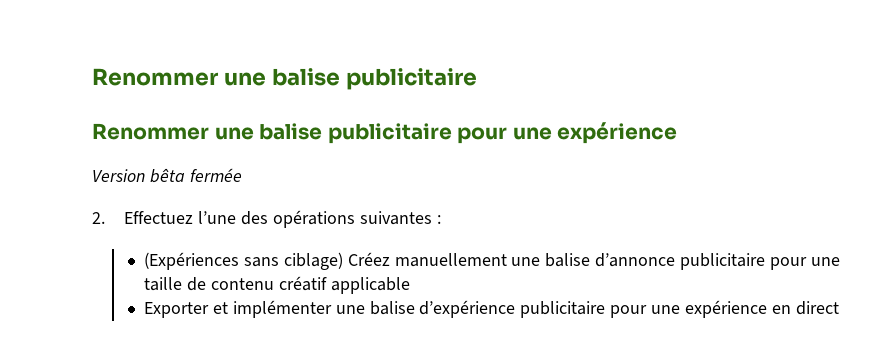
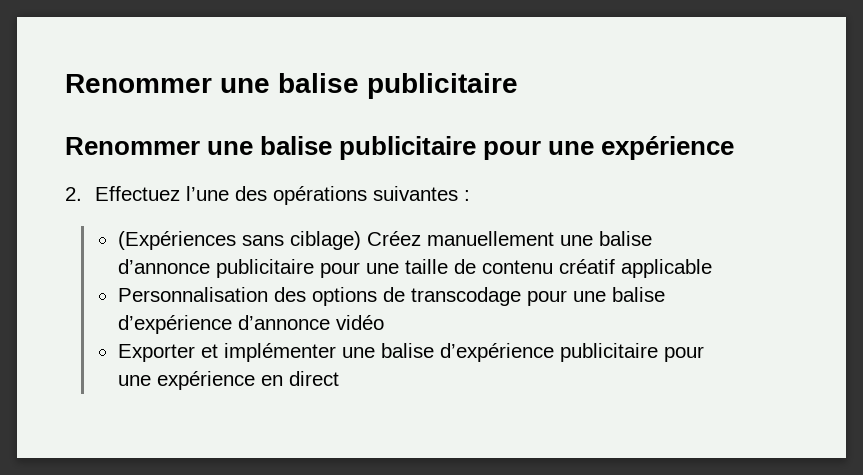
- Version bêta fermée
+ Personnalisation des options de transcodage pour une balise d’expérience d’annonce vidéo

